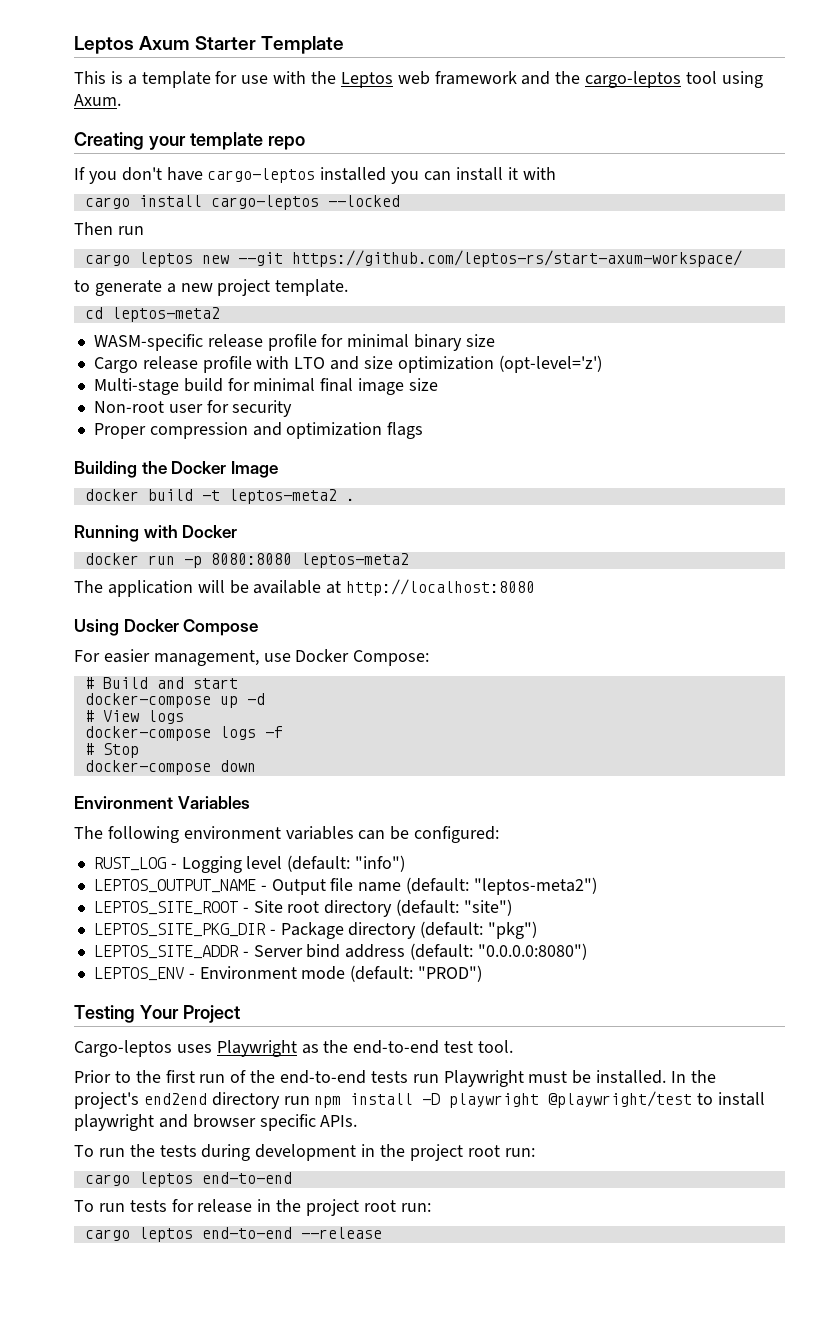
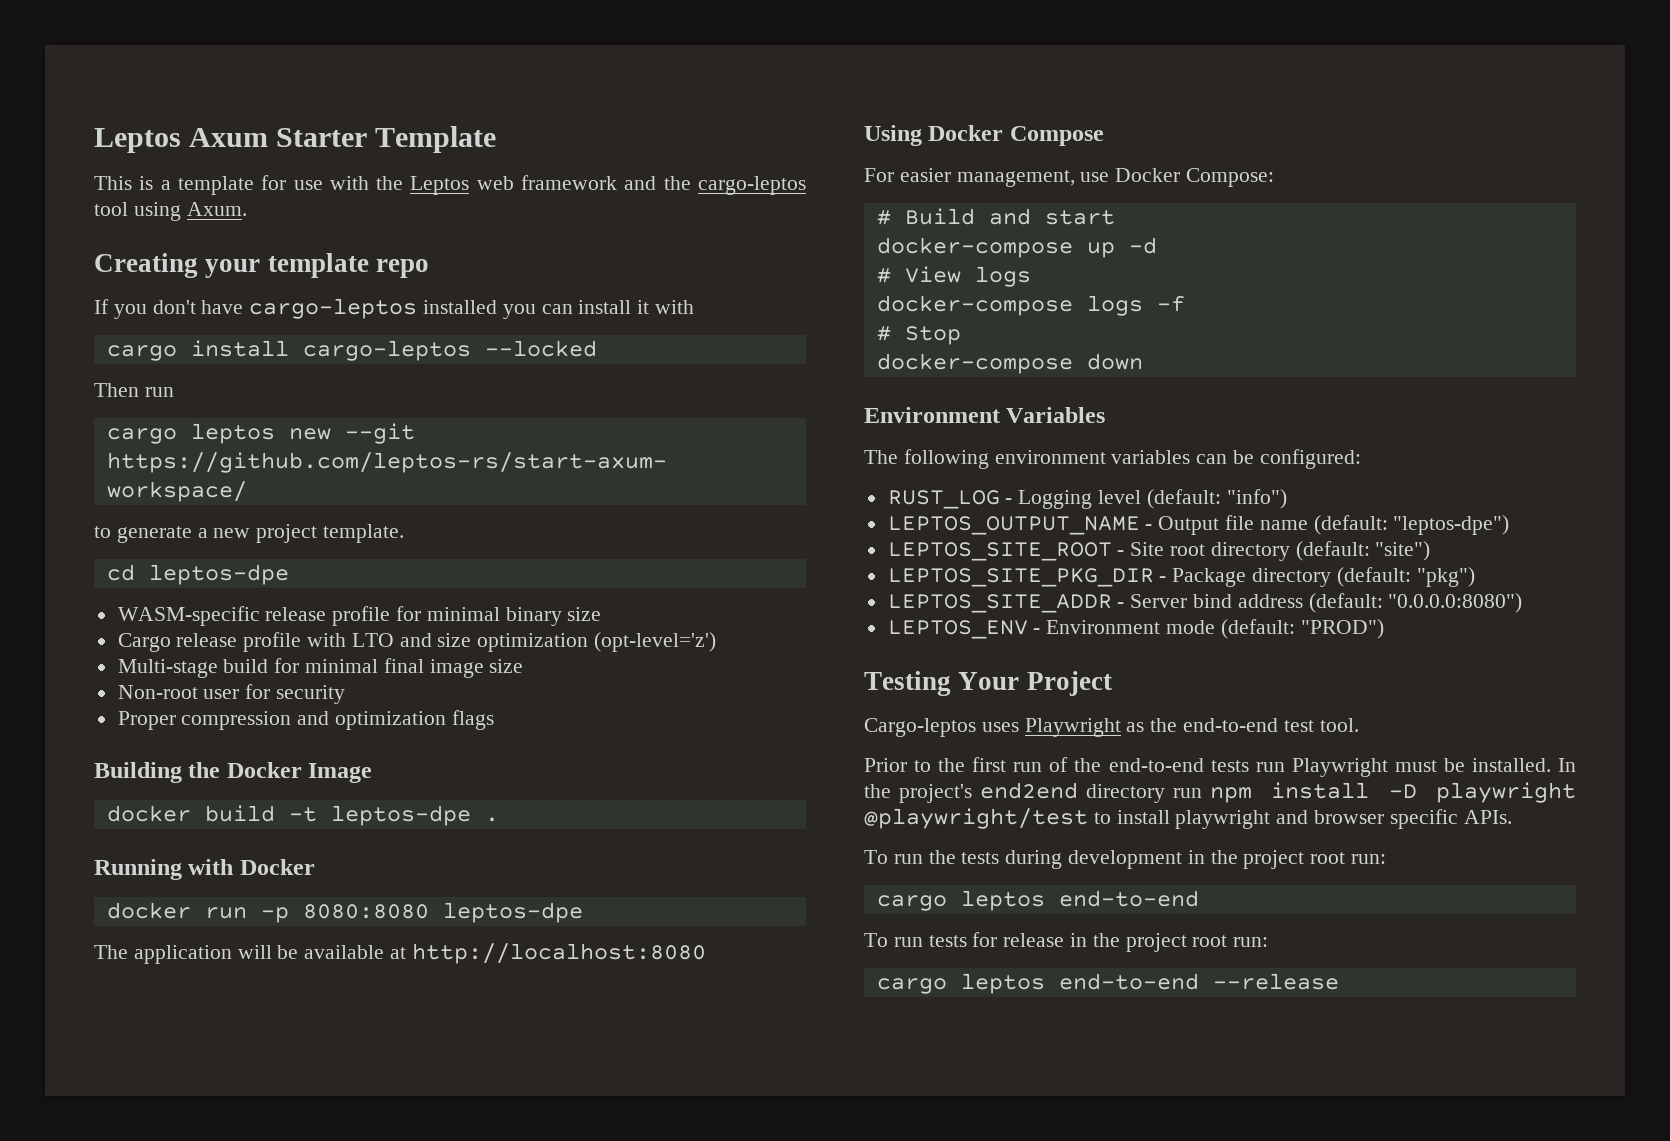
- cd leptos-meta2
+ cd leptos-dpe
- docker build -t leptos-meta2 .
+ docker build -t leptos-dpe .
- docker run -p 8080:8080 leptos-meta2
+ docker run -p 8080:8080 leptos-dpe
- LEPTOS_OUTPUT_NAME - Output file name (default: "leptos-meta2")
+ LEPTOS_OUTPUT_NAME - Output file name (default: "leptos-dpe")

